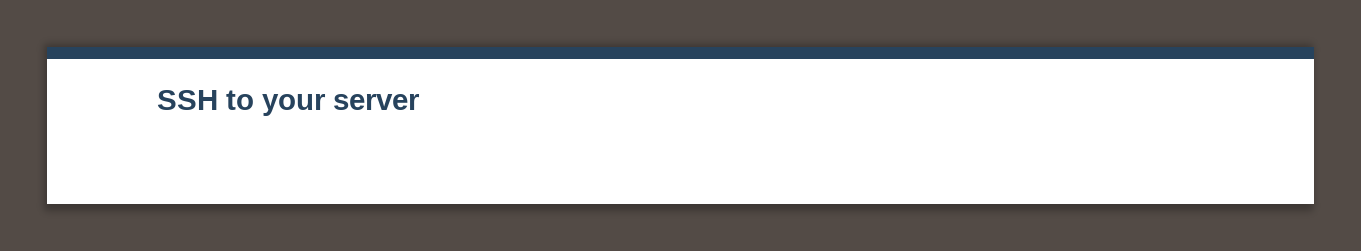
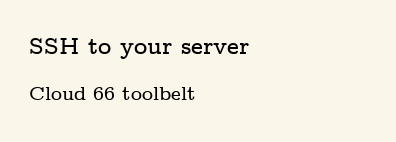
+ Cloud 66 toolbelt

